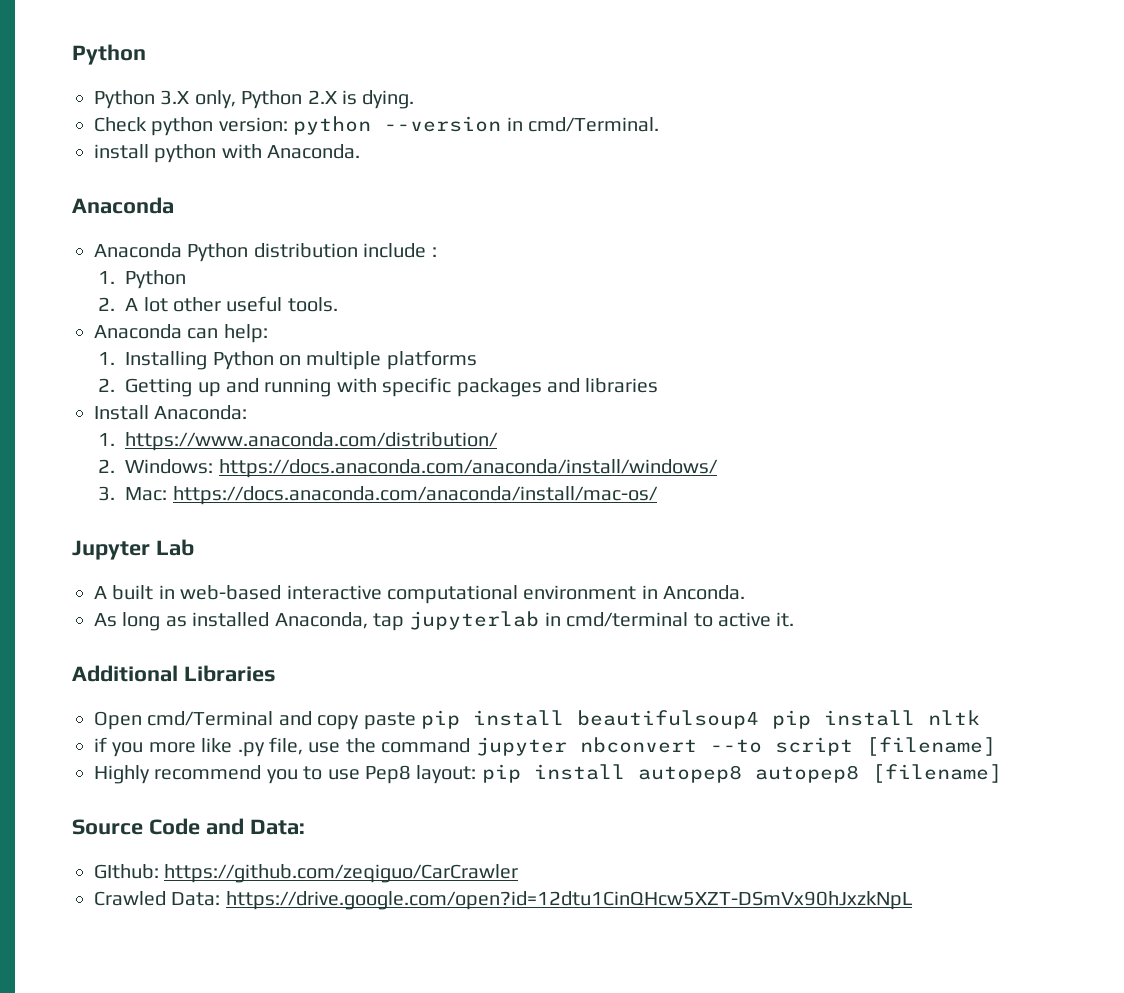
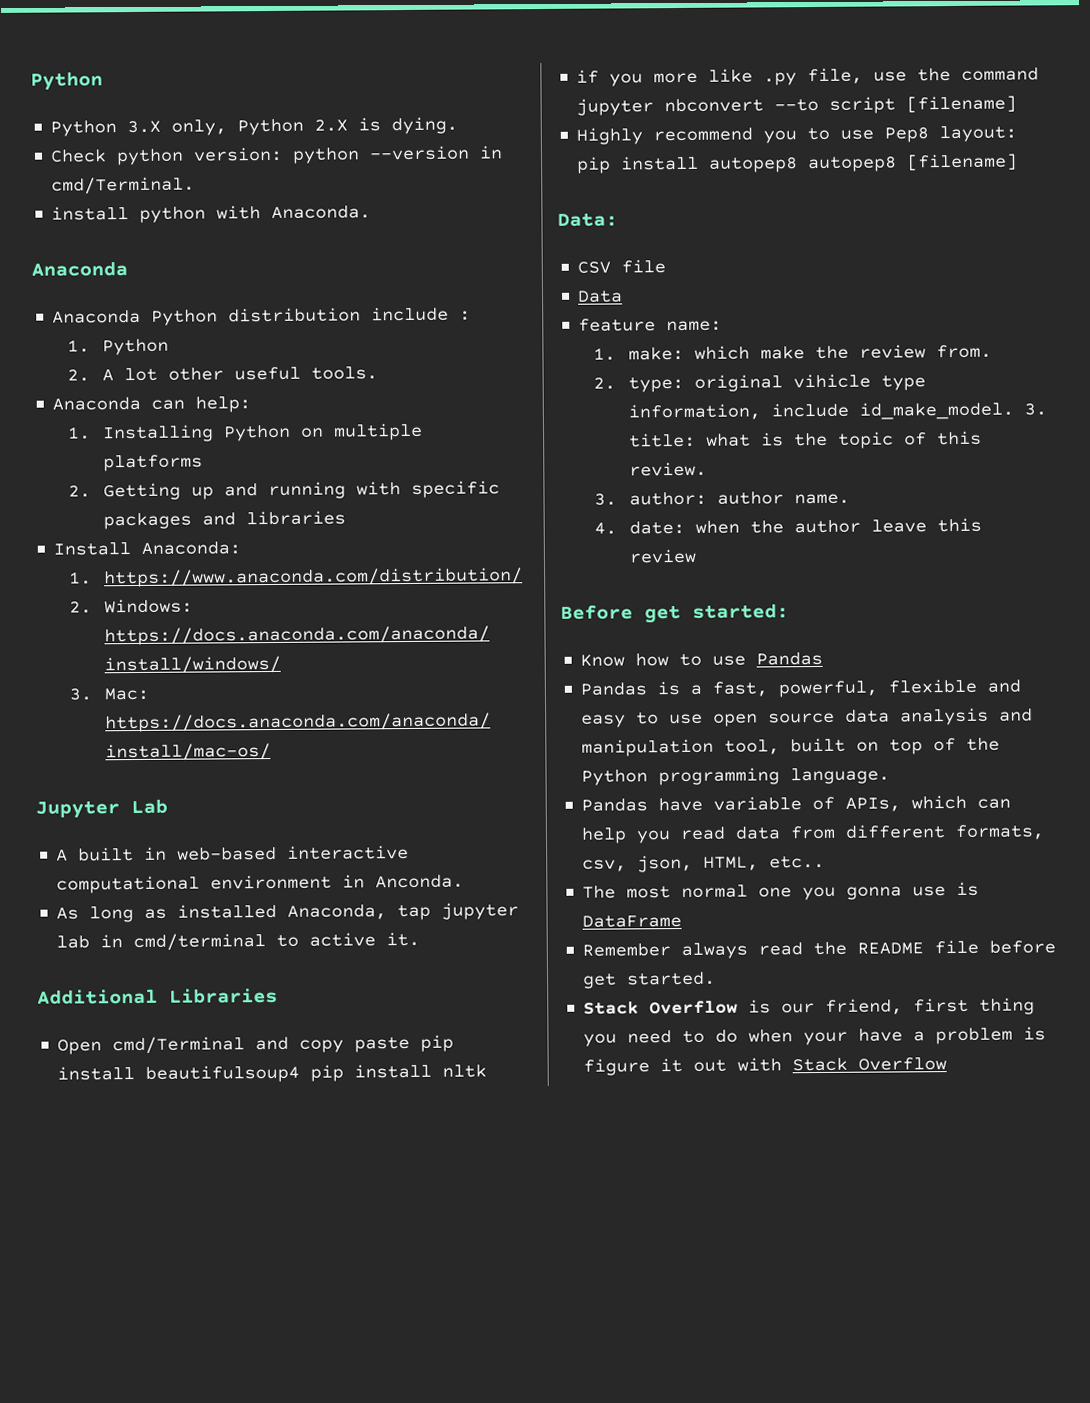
- As long as installed Anaconda, tap jupyterlab in cmd/terminal to active it.
+ As long as installed Anaconda, tap jupyter lab in cmd/terminal to active it.
- Source Code and Data:
- GIthub: https://github.com/zeqiguo/CarCrawler
- Crawled Data: https://drive.google.com/open?id=12dtu1CinQHcw5XZT-DSmVx90hJxzkNpL
+ Data:
+ CSV file
+ Data
+ feature name:
+ 1. make: which make the review from.
+ 2. type: original vihicle type information, include id_make_model. 3. title: what is the topic of this review.
+ 3. author: author name.
+ 4. date: when the author leave this review
+ Before get started:
+ Know how to use Pandas
+ Pandas is a fast, powerful, flexible and easy to use open source data analysis and manipulation tool, built on top of the Python programming language.
+ Pandas have variable of APIs, which can help you read data from different formats, csv, json, HTML, etc..
+ The most normal one you gonna use is DataFrame
+ Remember always read the README file before get started.
+ Stack Overflow is our friend, first thing you need to do when your have a problem is figure it out with Stack Overflow

